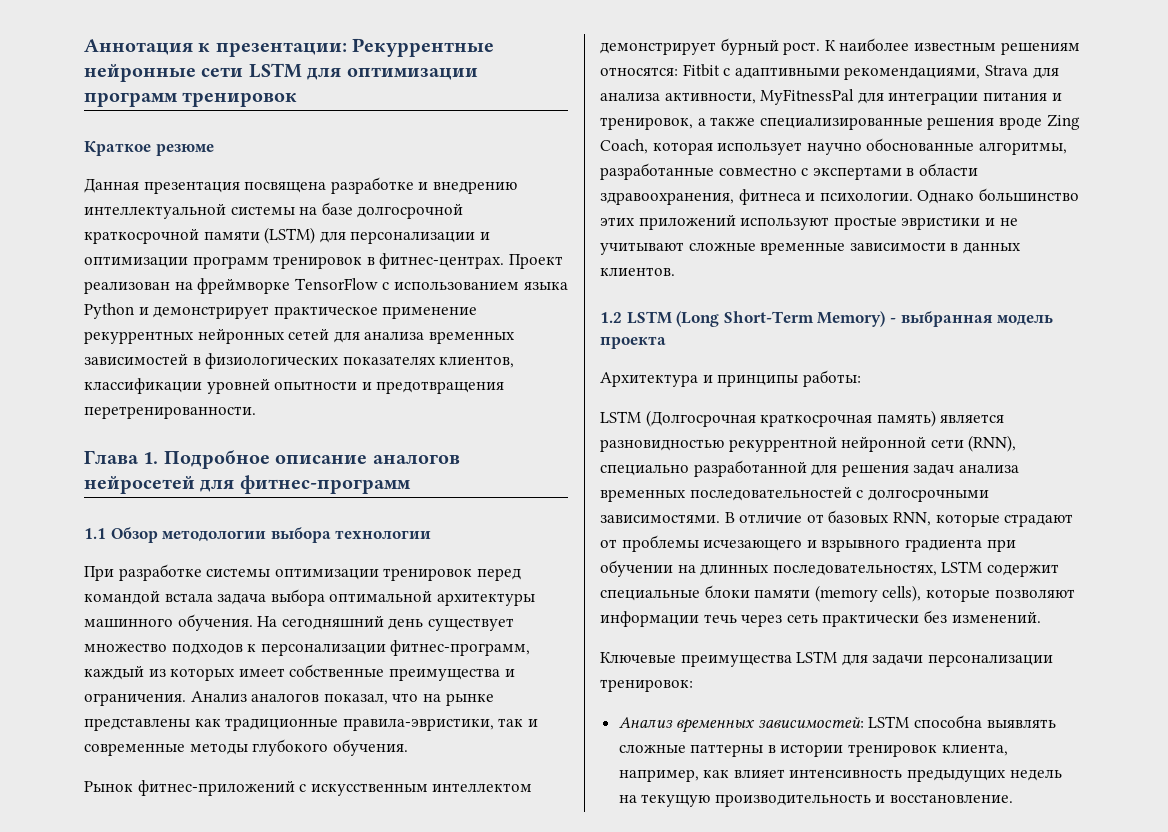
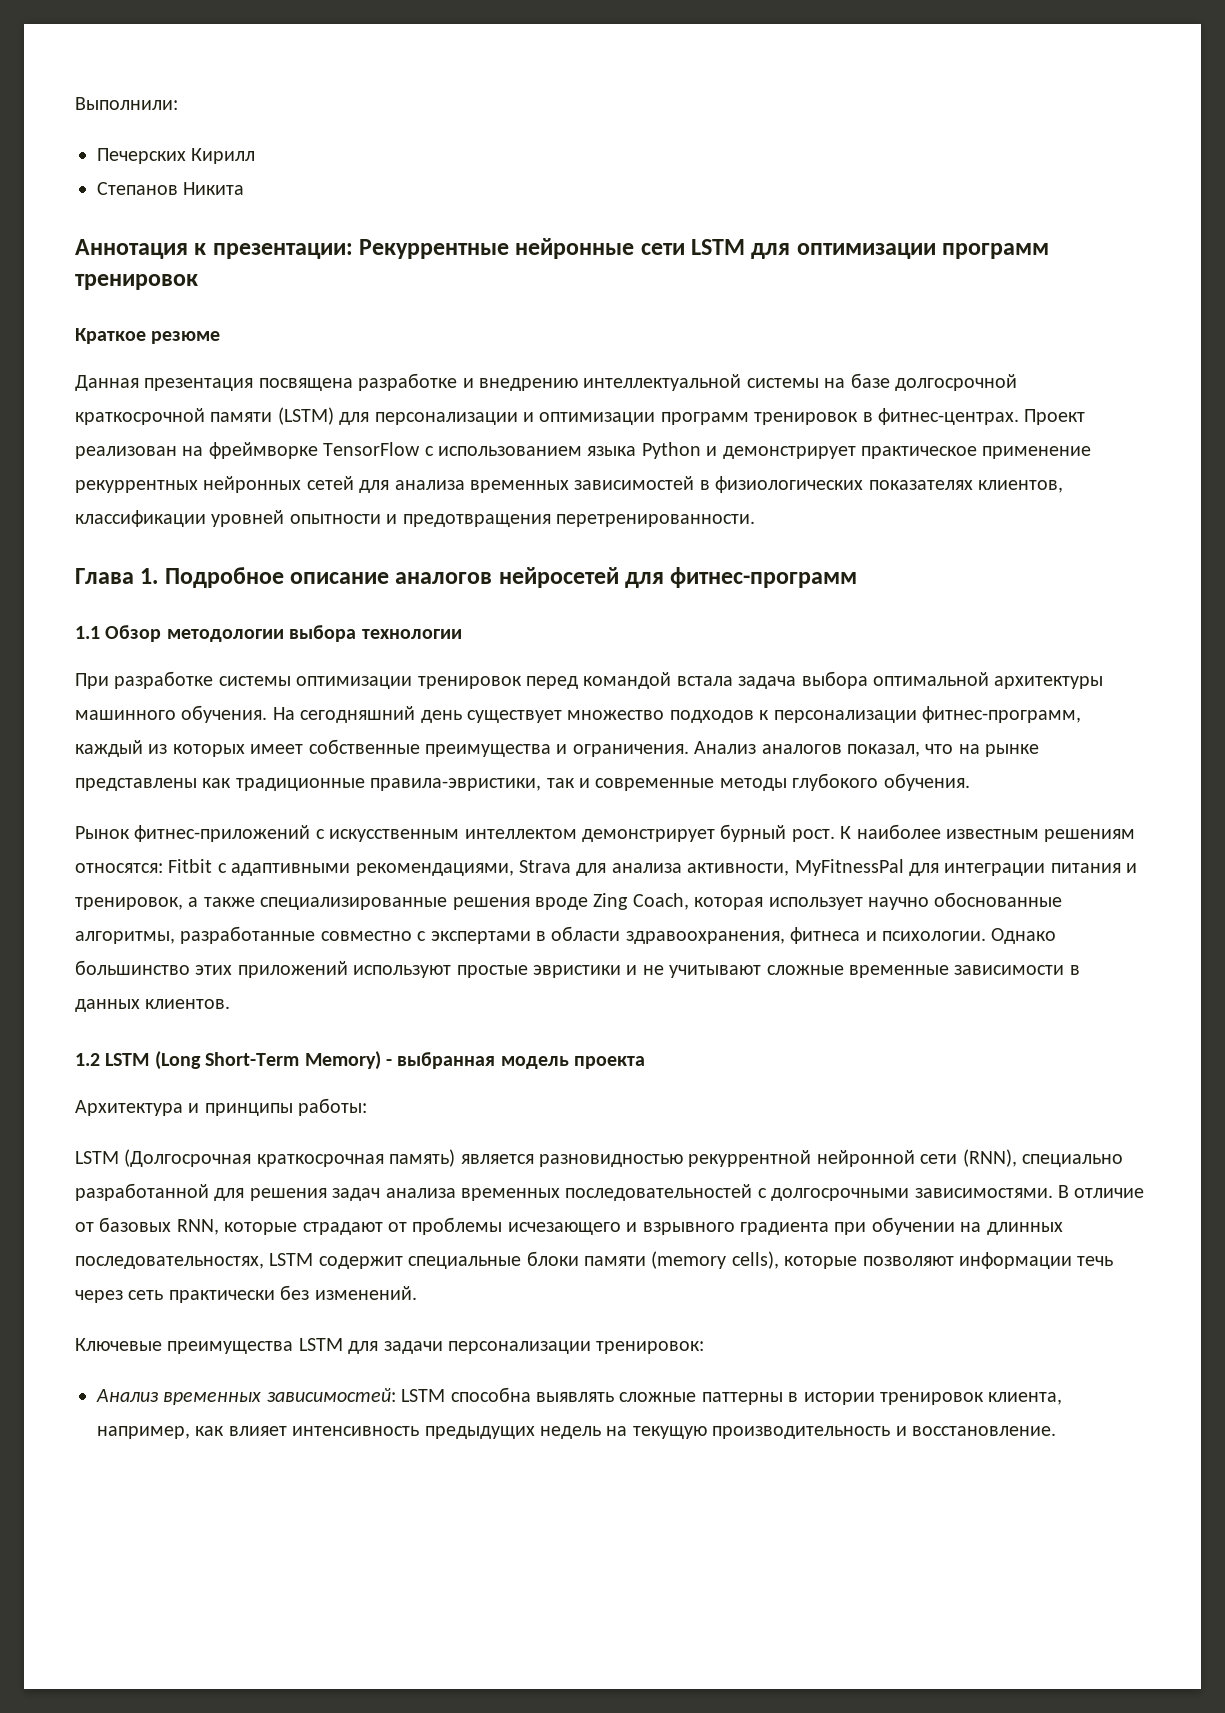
+ Выполнили:
+ Печерских Кирилл
+ Степанов Никита

